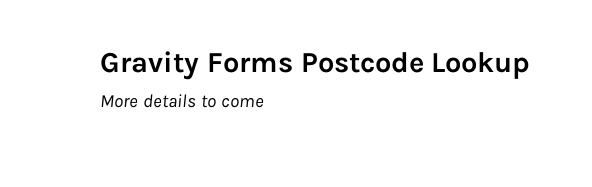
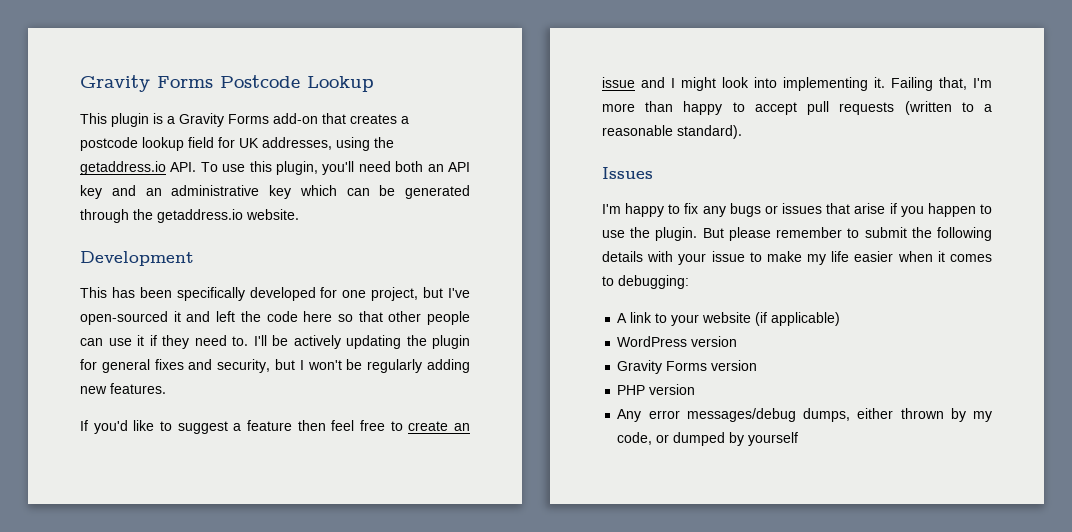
- More details to come
+ This plugin is a Gravity Forms add-on that creates a postcode lookup field for UK addresses, using the getaddress.io API. To use this plugin, you'll need both an API key and an administrative key which can be generated through the getaddress.io website.
+ Development
+ This has been specifically developed for one project, but I've open-sourced it and left the code here so that other people can use it if they need to. I'll be actively updating the plugin for general fixes and security, but I won't be regularly adding new features.
+ If you'd like to suggest a feature then feel free to create an issue and I might look into implementing it. Failing that, I'm more than happy to accept pull requests (written to a reasonable standard).
+ Issues
+ I'm happy to fix any bugs or issues that arise if you happen to use the plugin. But please remember to submit the following details with your issue to make my life easier when it comes to debugging:
+ A link to your website (if applicable)
+ WordPress version
+ Gravity Forms version
+ PHP version
+ Any error messages/debug dumps, either thrown by my code, or dumped by yourself

